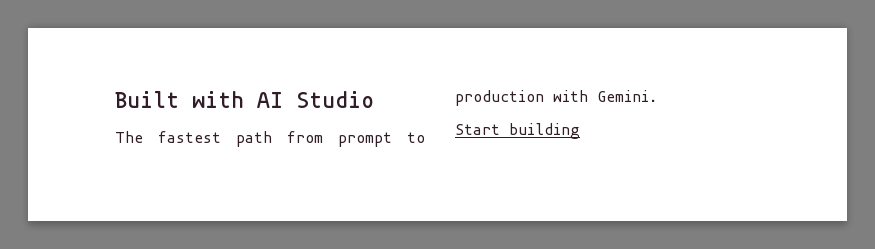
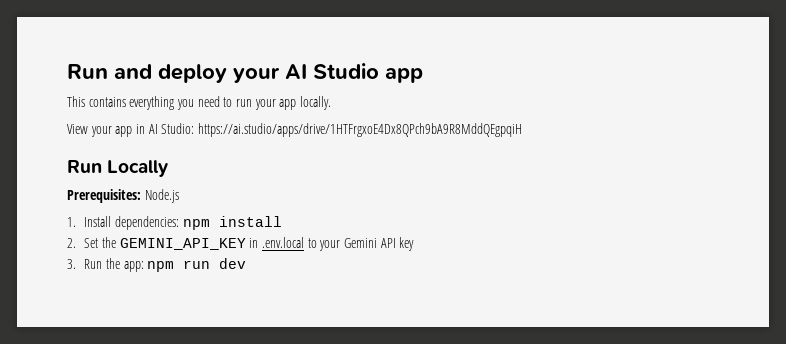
- Built with AI Studio
- The fastest path from prompt to production with Gemini.
- Start building
+ Run and deploy your AI Studio app
+ This contains everything you need to run your app locally.
+ View your app in AI Studio: https://ai.studio/apps/drive/1HTFrgxoE4Dx8QPch9bA9R8MddQEgpqiH
+ Run Locally
+ Prerequisites: Node.js
+ 1. Install dependencies: npm install
+ 2. Set the GEMINI_API_KEY in .env.local to your Gemini API key
+ 3. Run the app: npm run dev

